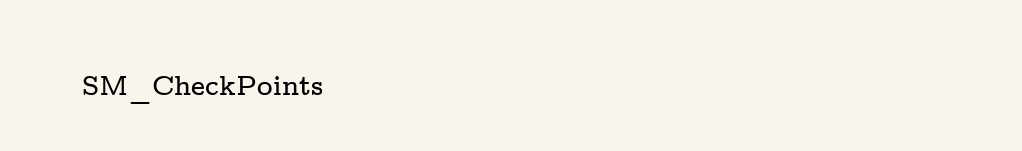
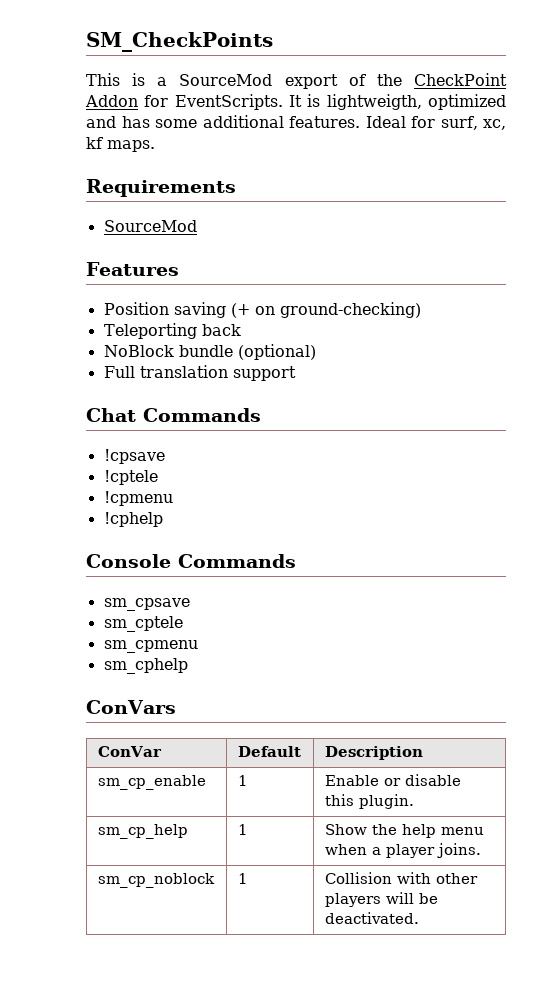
+ This is a SourceMod export of the CheckPoint Addon for EventScripts. It is lightweigth, optimized and has some additional features. Ideal for surf, xc, kf maps.
+ Requirements
+ SourceMod
+ Features
+ Position saving (+ on ground-checking)
+ Teleporting back
+ NoBlock bundle (optional)
+ Full translation support
+ Chat Commands
+ !cpsave
+ !cptele
+ !cpmenu
+ !cphelp
+ Console Commands
+ sm_cpsave
+ sm_cptele
+ sm_cpmenu
+ sm_cphelp
+ ConVars
+ ConVar | Default | Description
+ sm_cp_enable | 1 | Enable or disable this plugin.
+ sm_cp_help | 1 | Show the help menu when a player joins.
+ sm_cp_noblock | 1 | Collision with other players will be deactivated.

